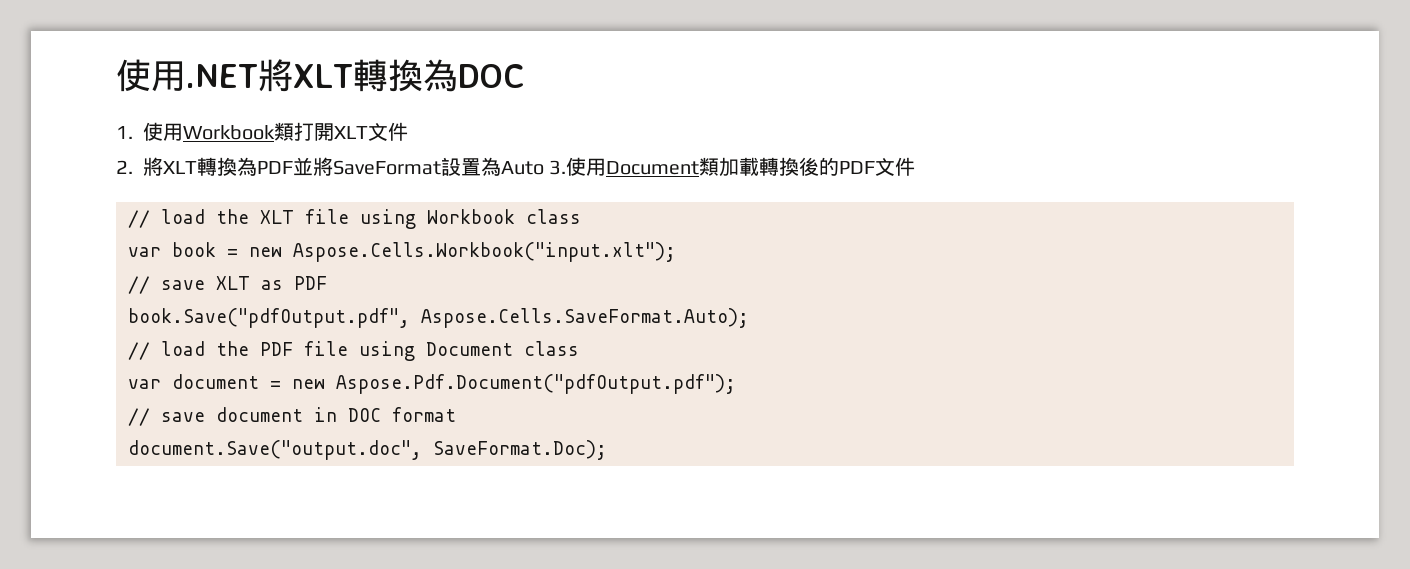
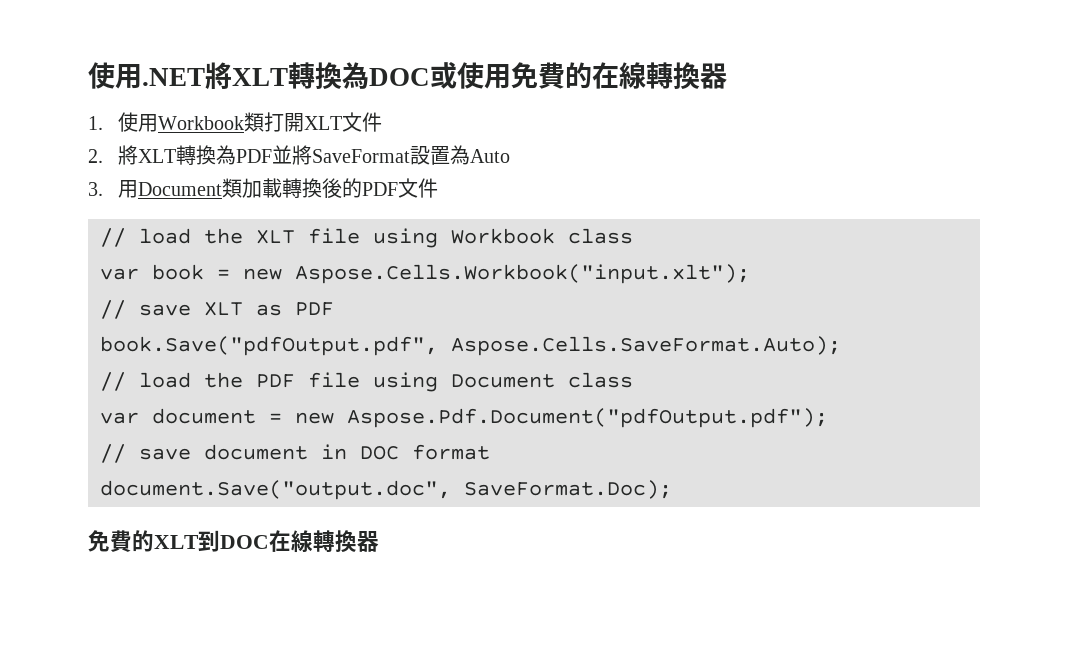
- 使用.NET將XLT轉換為DOC
+ 使用.NET將XLT轉換為DOC或使用免費的在線轉換器
- 2.將XLT轉換為PDF並將SaveFormat設置為Auto 3.使用Document類加載轉換後的PDF文件
+ 2.將XLT轉換為PDF並將SaveFormat設置為Auto
+ 3.用Document類加載轉換後的PDF文件
+ 免費的XLT到DOC在線轉換器

